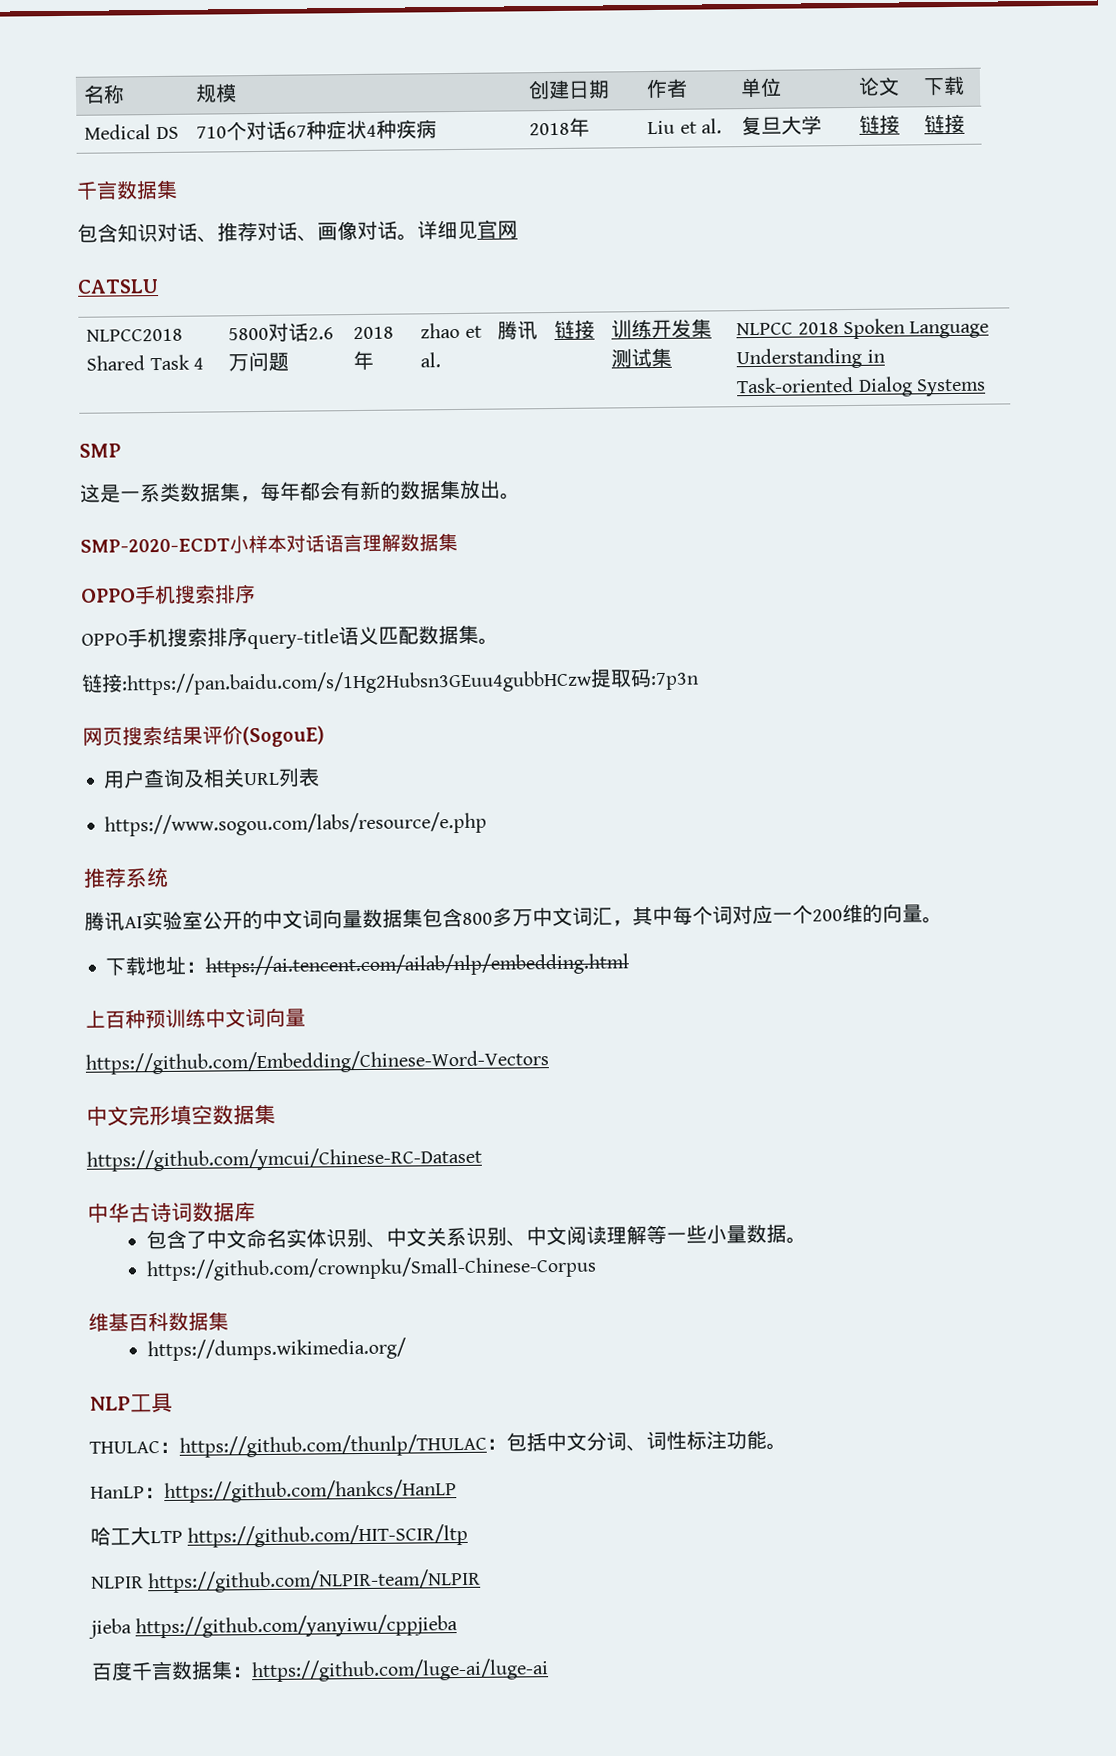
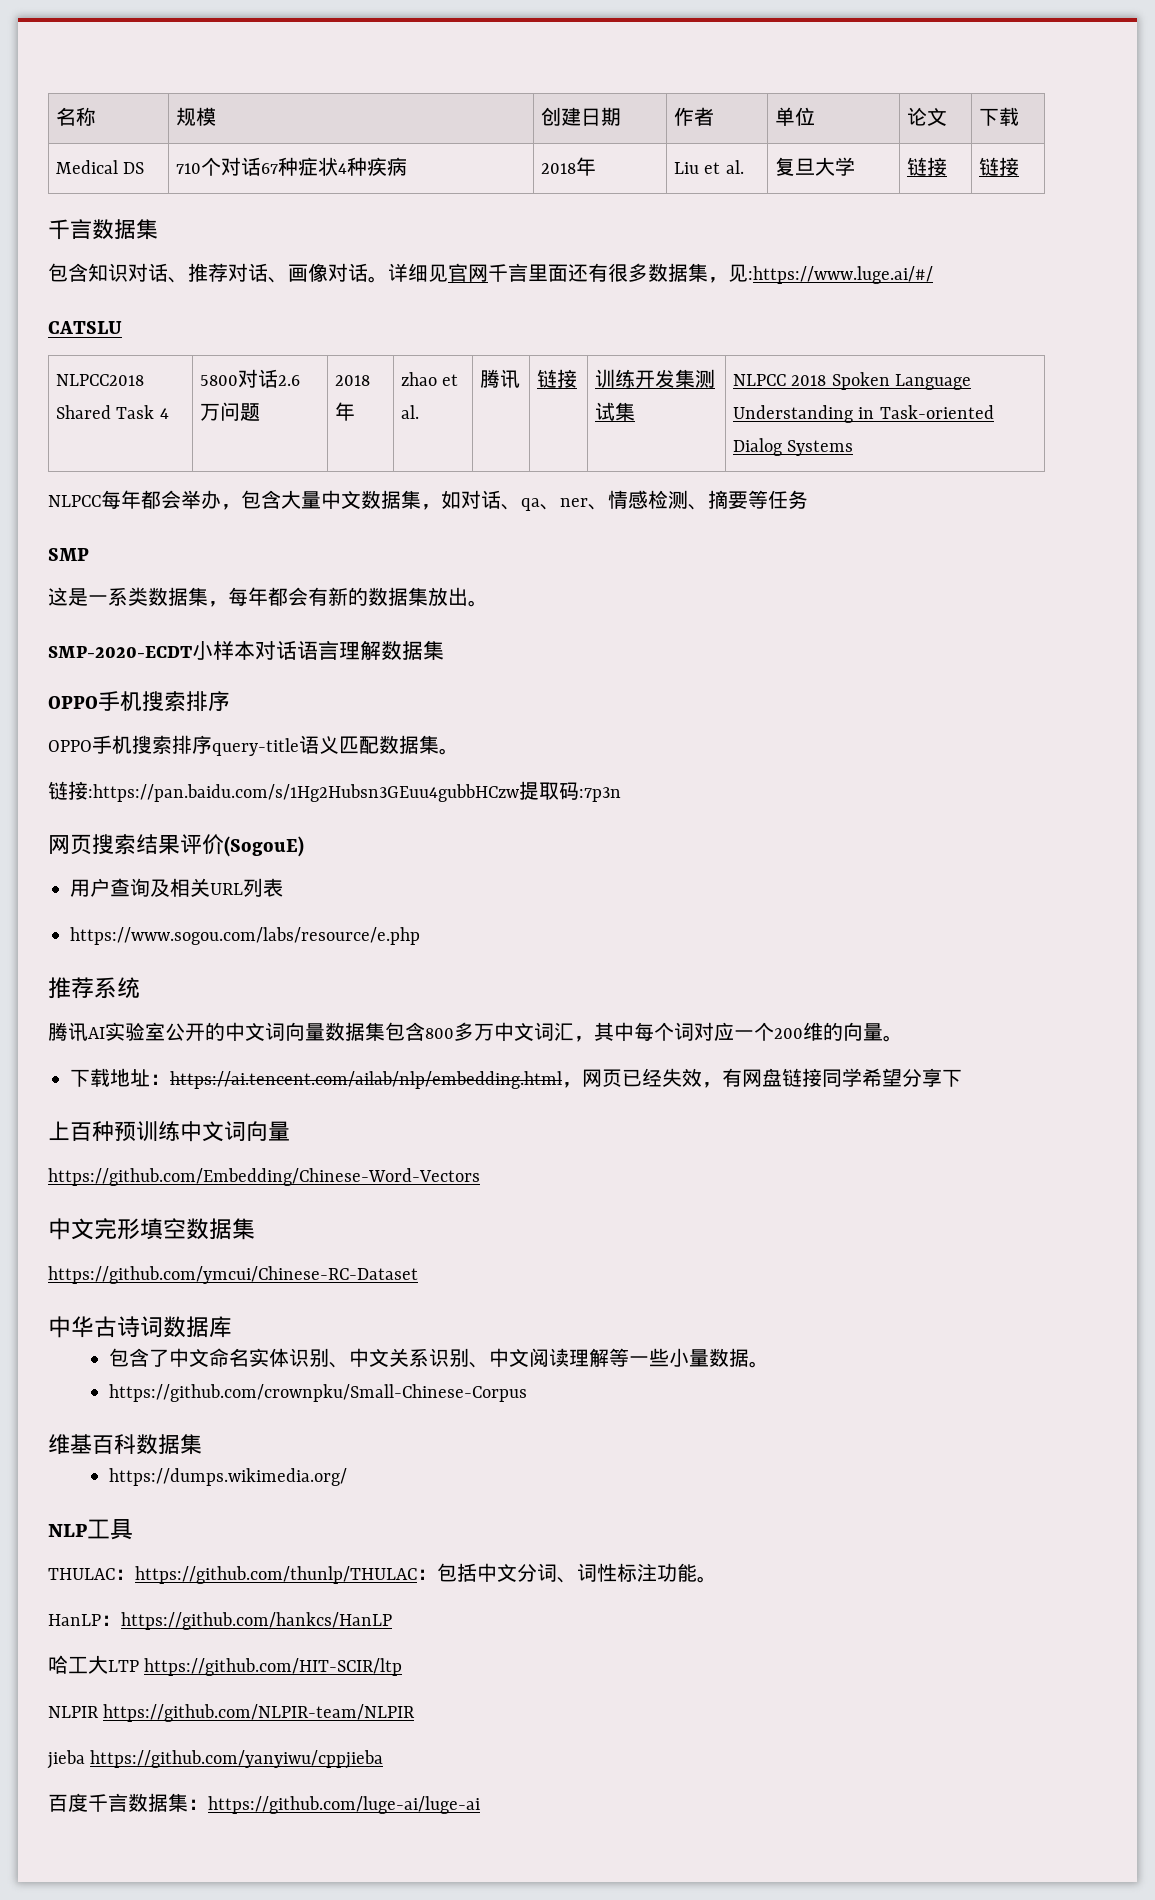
- 详细见官网
+ 详细见官网千言里面还有很多数据集，见:https://www.luge.ai/#/
+ NLPCC每年都会举办，包含大量中文数据集，如对话、qa、ner、情感检测、摘要等任务
- 下载地址：https://ai.tencent.com/ailab/nlp/embedding.html
+ 下载地址：https://ai.tencent.com/ailab/nlp/embedding.html，网页已经失效，有网盘链接同学希望分享下

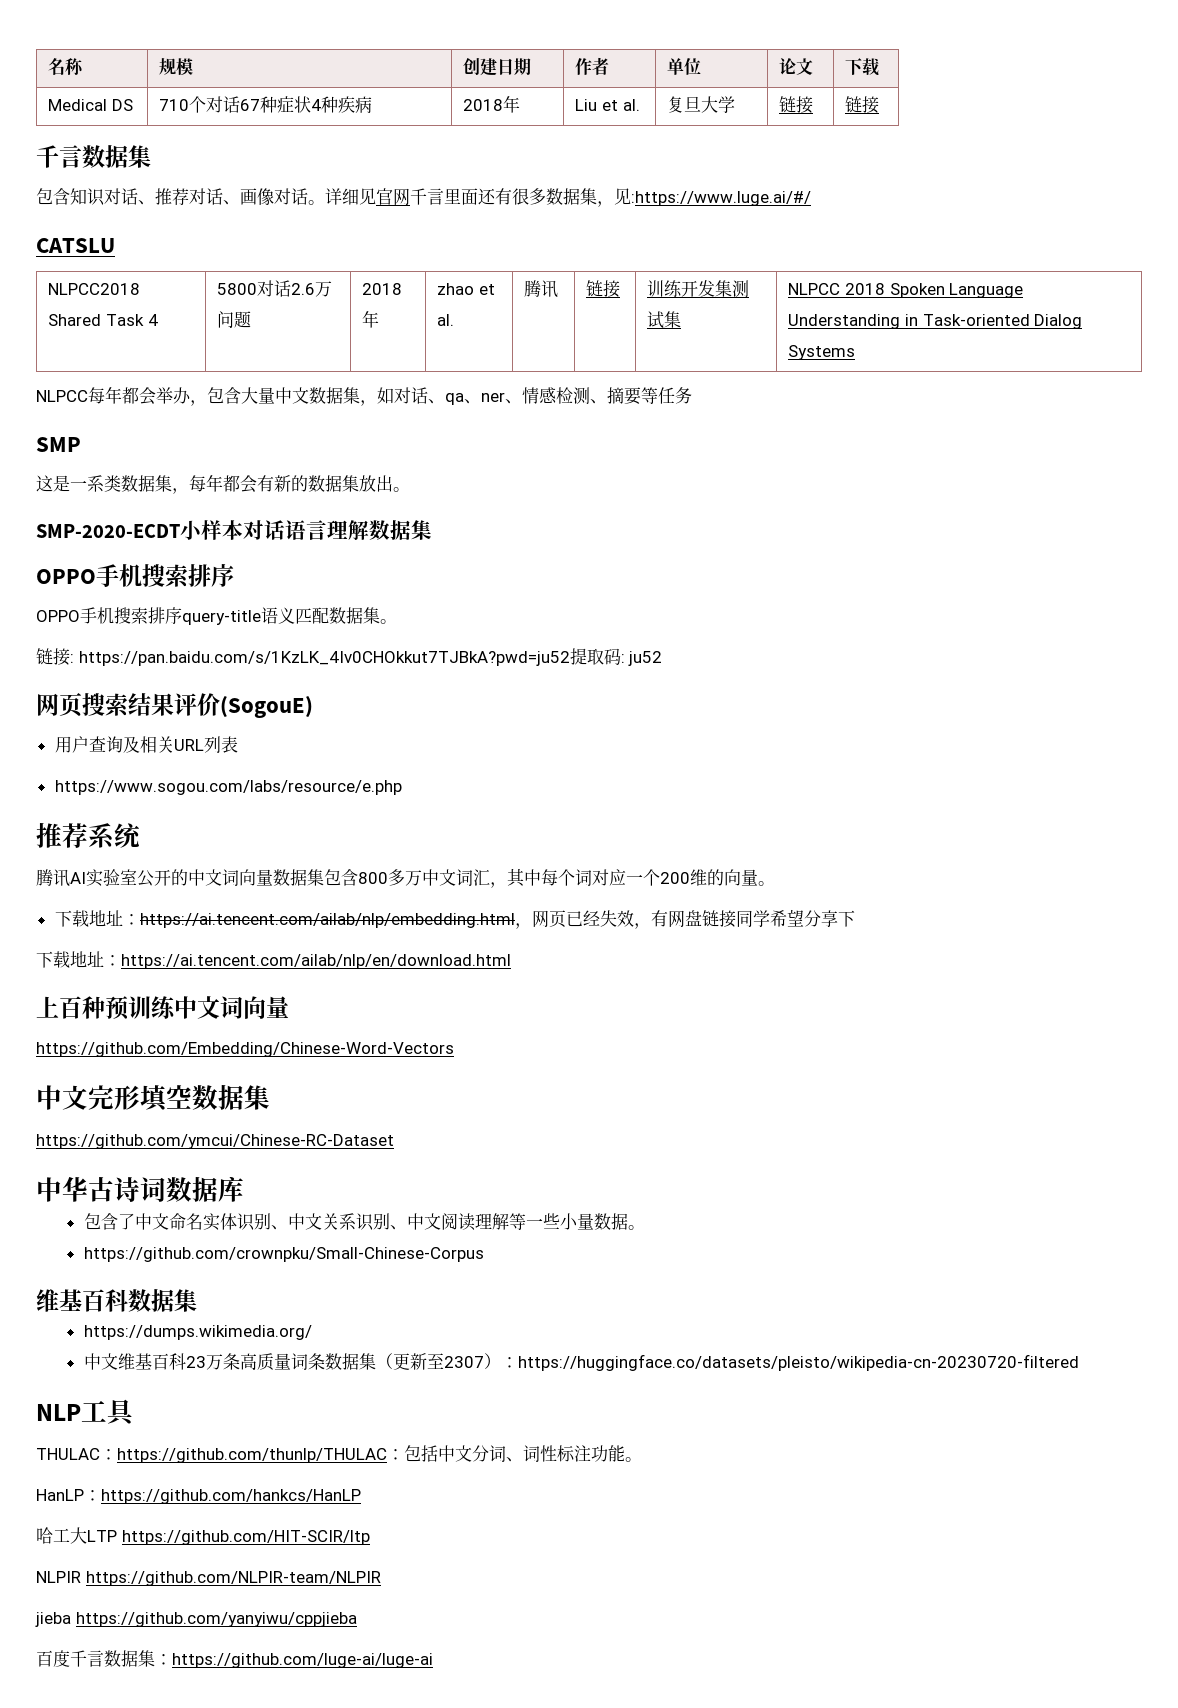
- 链接:https://pan.baidu.com/s/1Hg2Hubsn3GEuu4gubbHCzw提取码:7p3n
+ 链接: https://pan.baidu.com/s/1KzLK_4Iv0CHOkkut7TJBkA?pwd=ju52提取码: ju52
+ 下载地址：https://ai.tencent.com/ailab/nlp/en/download.html
+ 中文维基百科23万条高质量词条数据集（更新至2307）：https://huggingface.co/datasets/pleisto/wikipedia-cn-20230720-filtered

